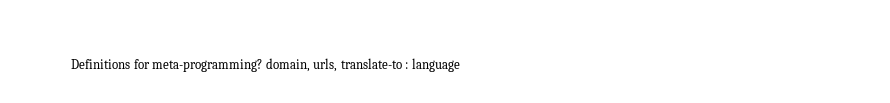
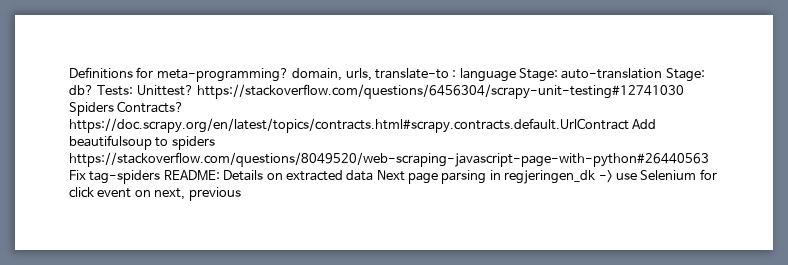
- Definitions for meta-programming? domain, urls, translate-to : language
+ Definitions for meta-programming? domain, urls, translate-to : language Stage: auto-translation Stage: db? Tests: Unittest? https://stackoverflow.com/questions/6456304/scrapy-unit-testing#12741030 Spiders Contracts? https://doc.scrapy.org/en/latest/topics/contracts.html#scrapy.contracts.default.UrlContract Add beautifulsoup to spiders https://stackoverflow.com/questions/8049520/web-scraping-javascript-page-with-python#26440563 Fix tag-spiders README: Details on extracted data Next page parsing in regjeringen_dk -> use Selenium for click event on next, previous

